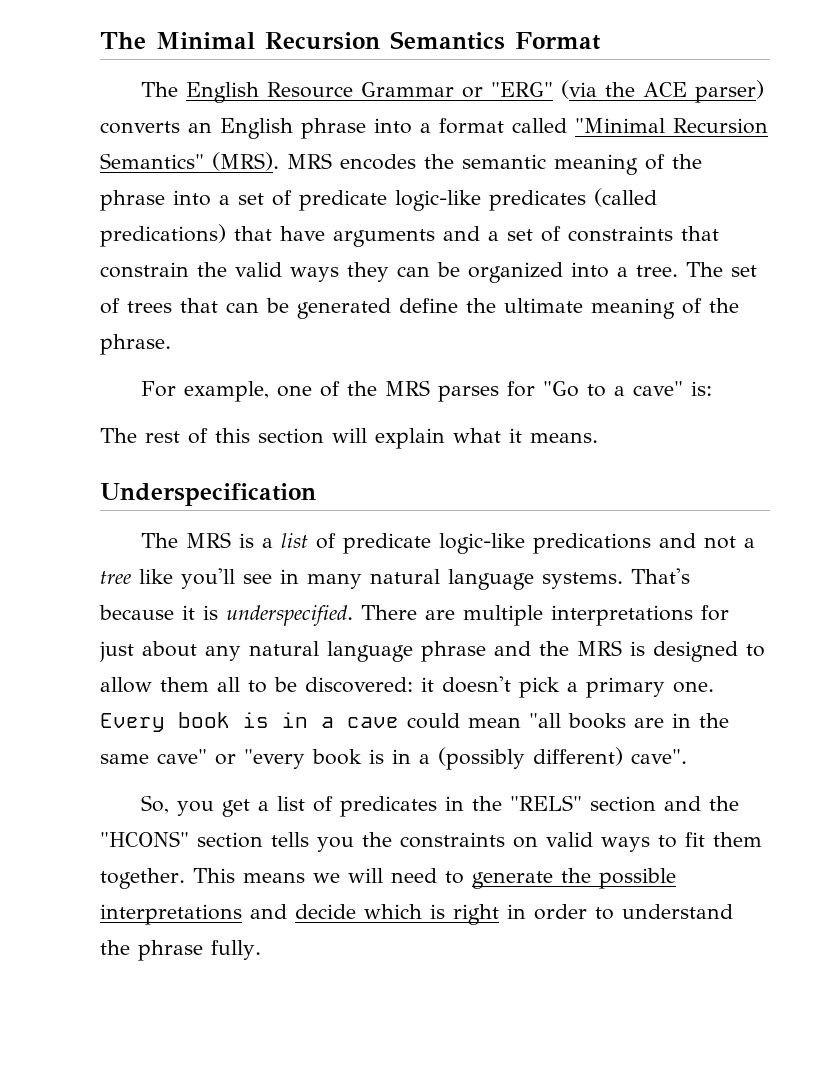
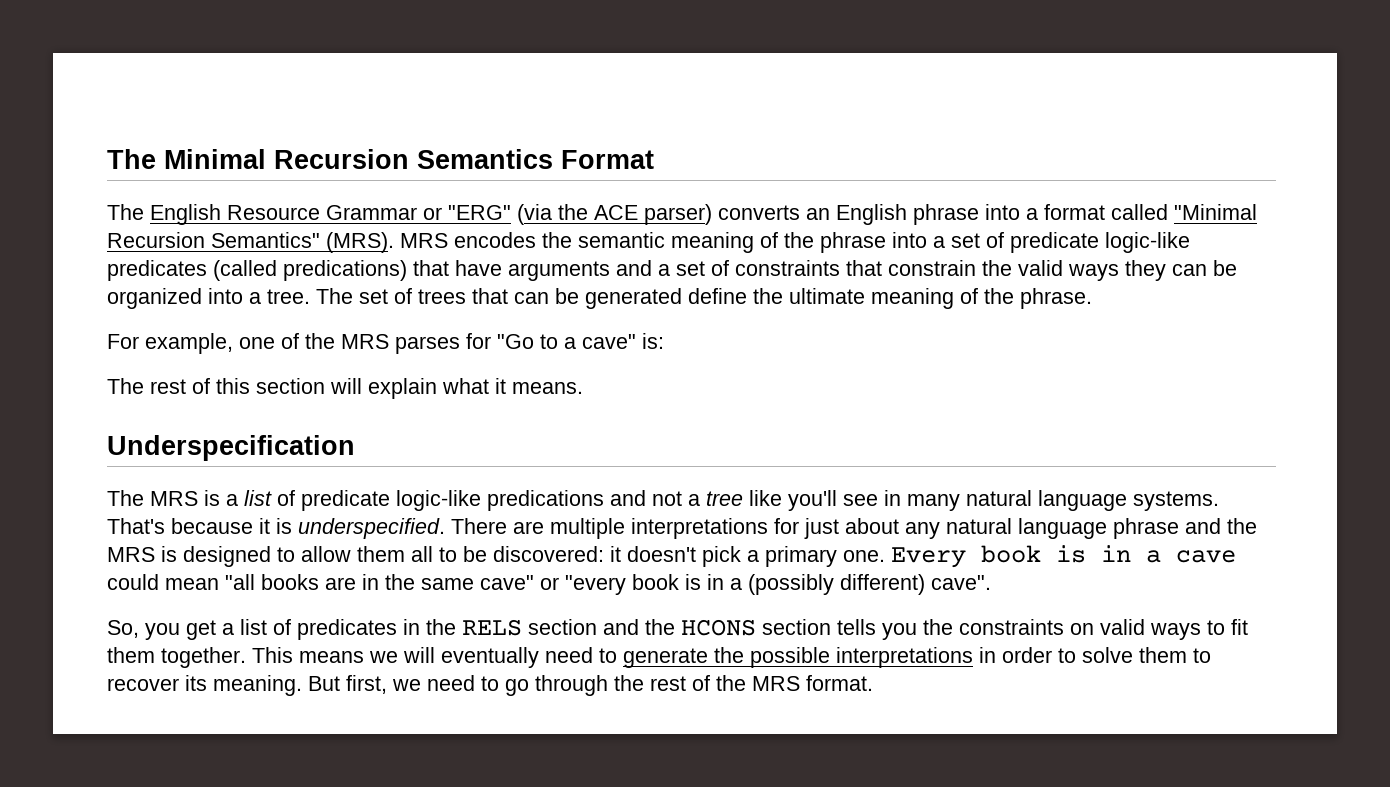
- So, you get a list of predicates in the "RELS" section and the "HCONS" section tells you the constraints on valid ways to fit them together.
+ So, you get a list of predicates in the RELS section and the HCONS section tells you the constraints on valid ways to fit them together.
- This means we will need to generate the possible interpretations and decide which is right in order to understand the phrase fully.
+ This means we will eventually need to generate the possible interpretations in order to solve them to recover its meaning. But first, we need to go through the rest of the MRS format.

